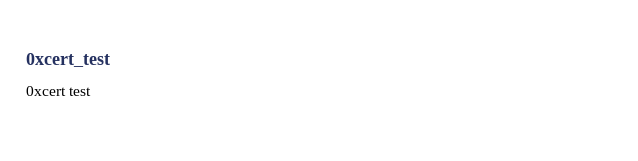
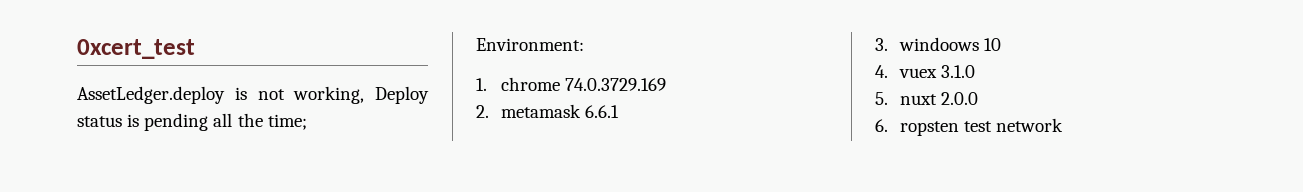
- 0xcert test
+ AssetLedger.deploy is not working, Deploy status is pending all the time;
+ Environment:
+ 1. chrome 74.0.3729.169
+ 2. metamask 6.6.1
+ 3. windoows 10
+ 4. vuex 3.1.0
+ 5. nuxt 2.0.0
+ 6. ropsten test network

